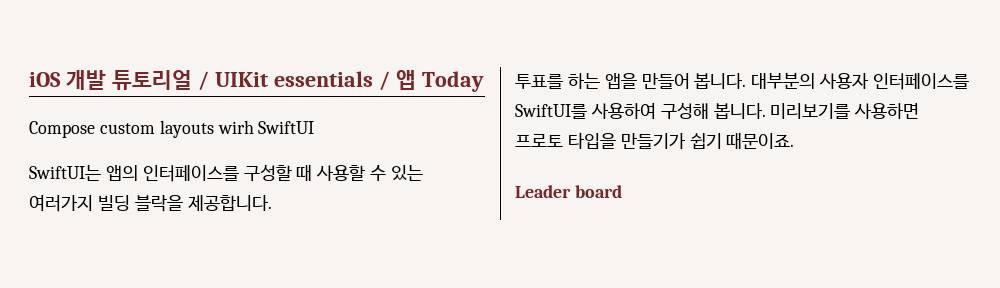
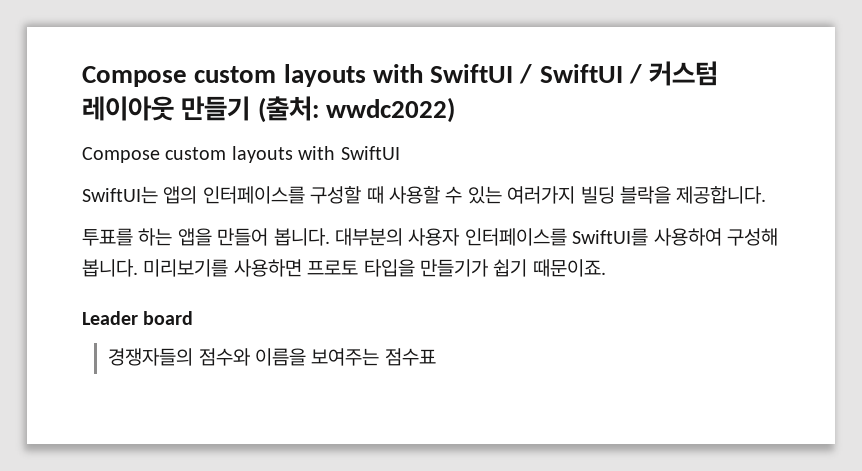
- iOS 개발 튜토리얼 / UIKit essentials / 앱 Today
- Compose custom layouts wirh SwiftUI
+ Compose custom layouts with SwiftUI / SwiftUI / 커스텀 레이아웃 만들기 (출처: wwdc2022)
+ Compose custom layouts with SwiftUI
+ 경쟁자들의 점수와 이름을 보여주는 점수표

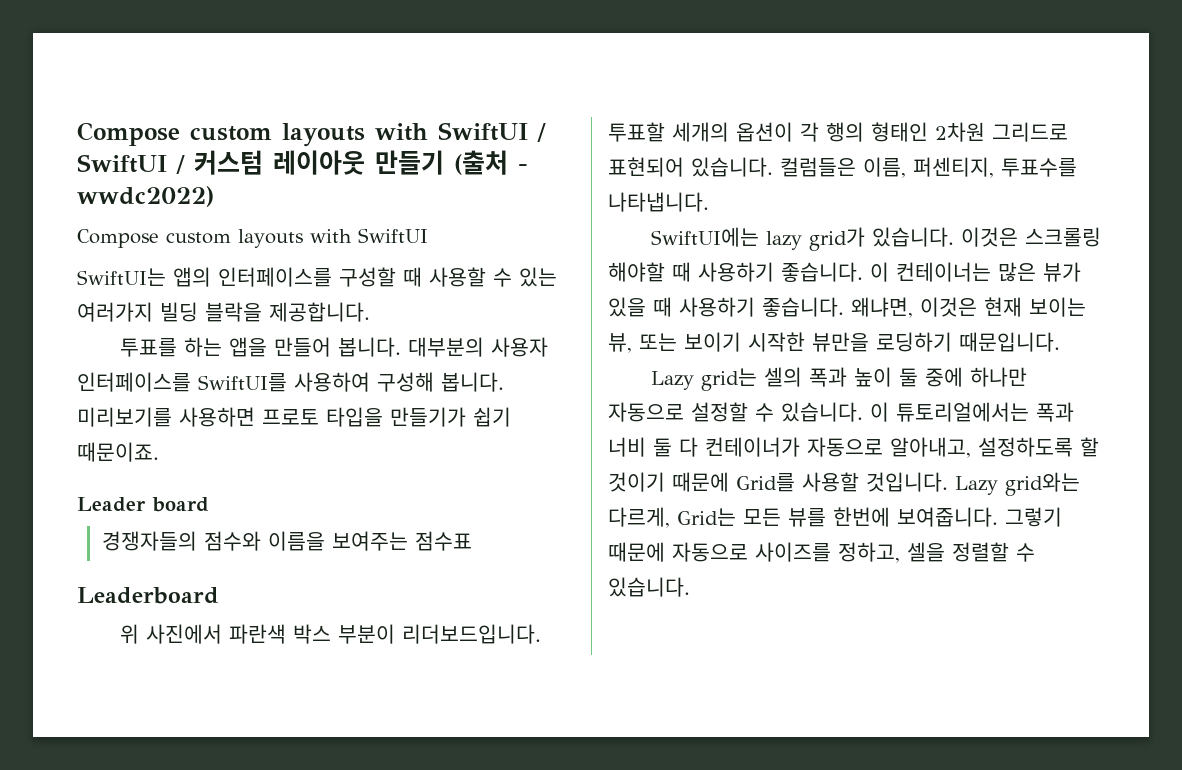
- Compose custom layouts with SwiftUI / SwiftUI / 커스텀 레이아웃 만들기 (출처: wwdc2022)
+ Compose custom layouts with SwiftUI / SwiftUI / 커스텀 레이아웃 만들기 (출처 - wwdc2022)
+ Leaderboard
+ 위 사진에서 파란색 박스 부분이 리더보드입니다. 투표할 세개의 옵션이 각 행의 형태인 2차원 그리드로 표현되어 있습니다. 컬럼들은 이름, 퍼센티지, 투표수를 나타냅니다.
+ SwiftUI에는 lazy grid가 있습니다. 이것은 스크롤링 해야할 때 사용하기 좋습니다. 이 컨테이너는 많은 뷰가 있을 때 사용하기 좋습니다. 왜냐면, 이것은 현재 보이는 뷰, 또는 보이기 시작한 뷰만을 로딩하기 때문입니다.
+ Lazy grid는 셀의 폭과 높이 둘 중에 하나만 자동으로 설정할 수 있습니다. 이 튜토리얼에서는 폭과 너비 둘 다 컨테이너가 자동으로 알아내고, 설정하도록 할 것이기 때문에 Grid를 사용할 것입니다. Lazy grid와는 다르게, Grid는 모든 뷰를 한번에 보여줍니다. 그렇기 때문에 자동으로 사이즈를 정하고, 셀을 정렬할 수 있습니다.

